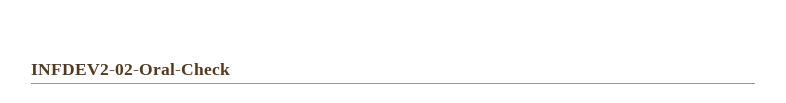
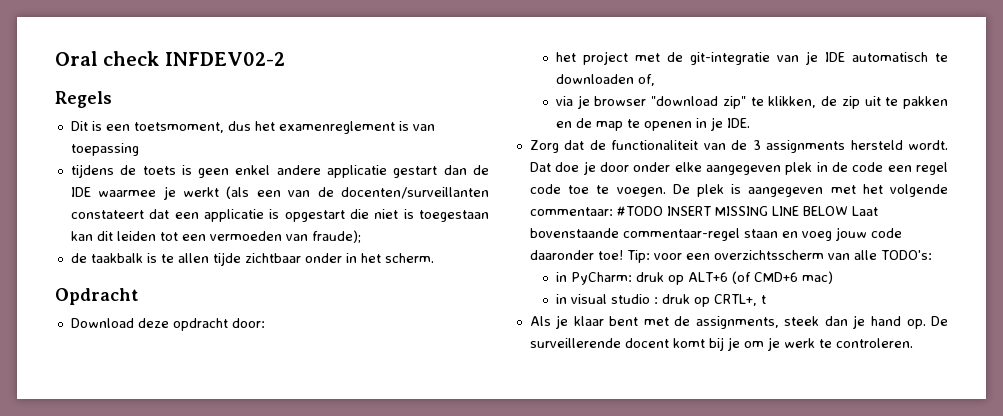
- INFDEV2-02-Oral-Check
+ Oral check INFDEV02-2
+ Regels
+ Dit is een toetsmoment, dus het examenreglement is van toepassing
+ tijdens de toets is geen enkel andere applicatie gestart dan de IDE waarmee je werkt (als een van de docenten/surveillanten constateert dat een applicatie is opgestart die niet is toegestaan kan dit leiden tot een vermoeden van fraude);
+ de taakbalk is te allen tijde zichtbaar onder in het scherm.
+ Opdracht
+ Download deze opdracht door:
+ het project met de git-integratie van je IDE automatisch te downloaden of,
+ via je browser "download zip" te klikken, de zip uit te pakken en de map te openen in je IDE.
+ Zorg dat de functionaliteit van de 3 assignments hersteld wordt. Dat doe je door onder elke aangegeven plek in de code een regel code toe te voegen. De plek is aangegeven met het volgende commentaar: #TODO INSERT MISSING LINE BELOW Laat bovenstaande commentaar-regel staan en voeg jouw code daaronder toe! Tip: voor een overzichtsscherm van alle TODO's:
+ in PyCharm: druk op ALT+6 (of CMD+6 mac)
+ in visual studio : druk op CRTL+, t
+ Als je klaar bent met de assignments, steek dan je hand op. De surveillerende docent komt bij je om je werk te controleren.

